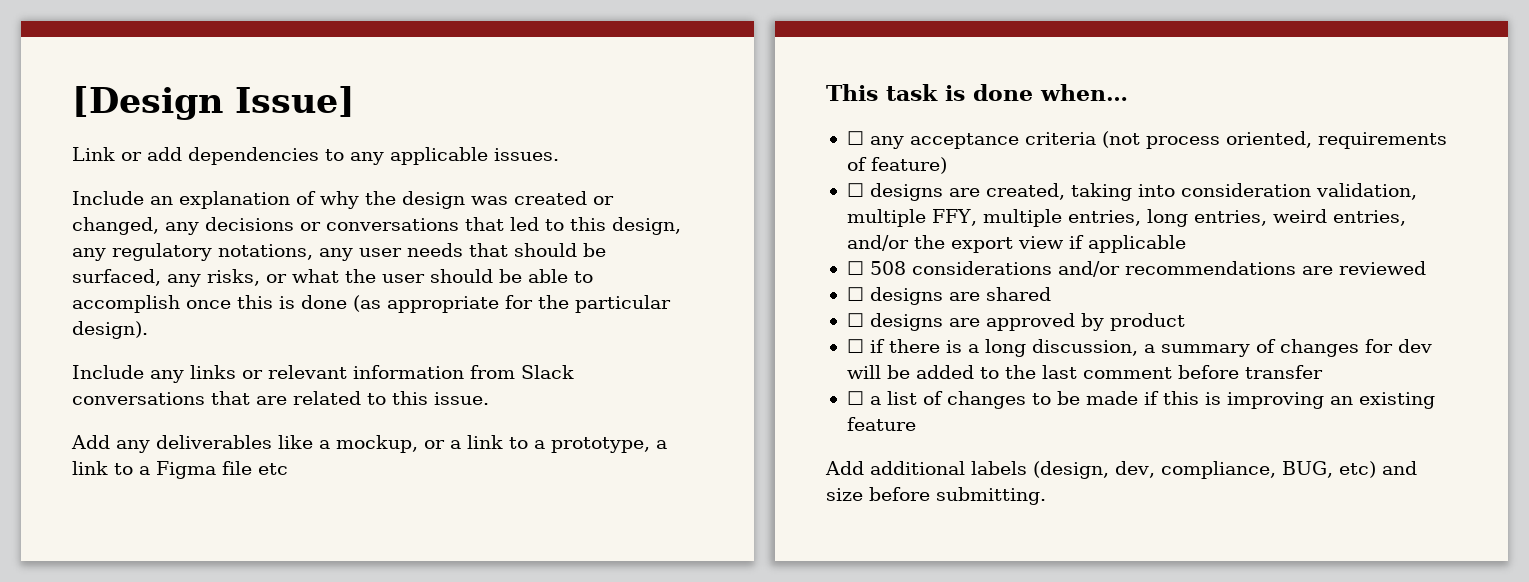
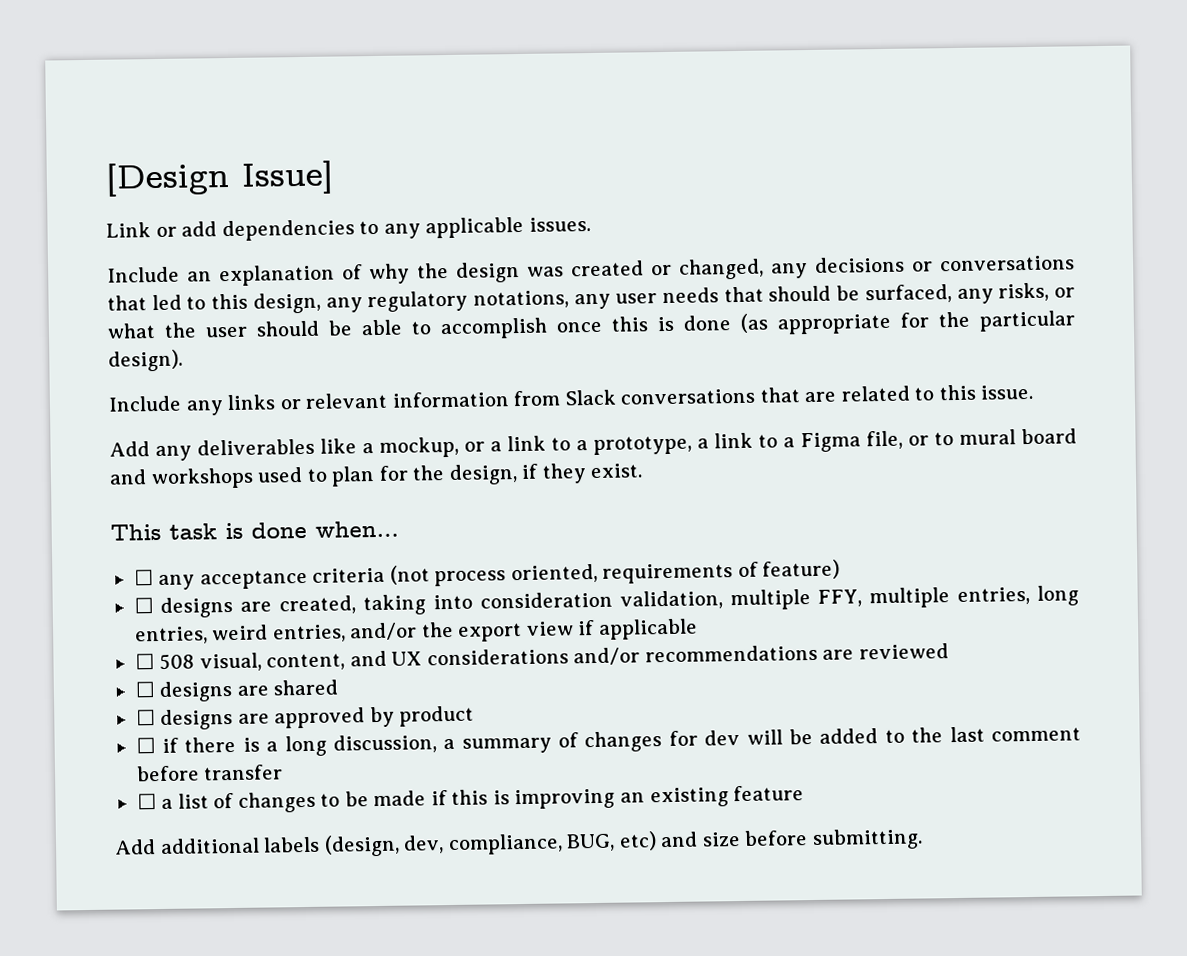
- Add any deliverables like a mockup, or a link to a prototype, a link to a Figma file etc
+ Add any deliverables like a mockup, or a link to a prototype, a link to a Figma file, or to mural board and workshops used to plan for the design, if they exist.
- ☐ 508 considerations and/or recommendations are reviewed
+ ☐ 508 visual, content, and UX considerations and/or recommendations are reviewed

